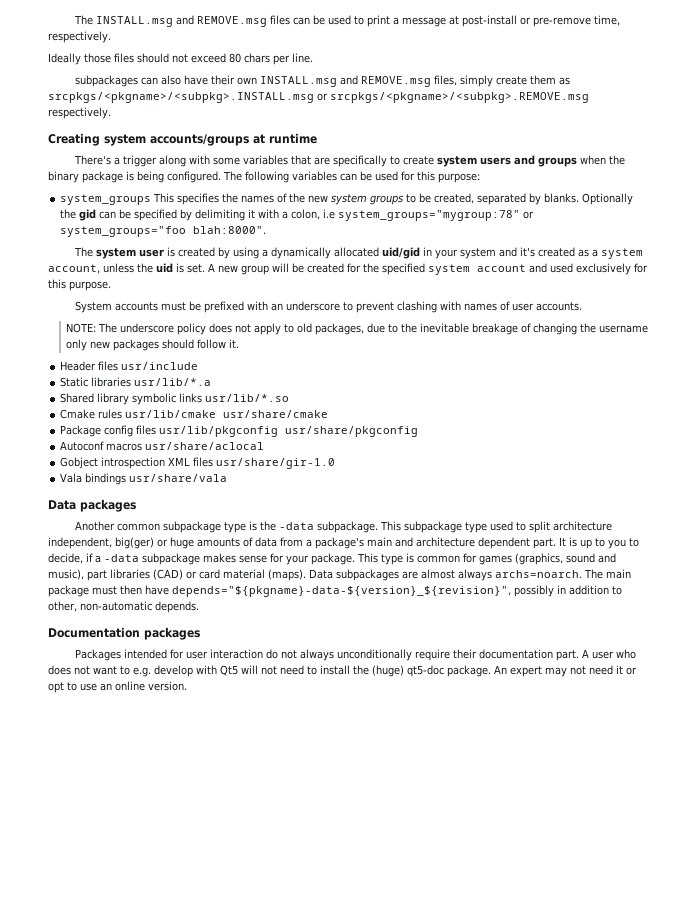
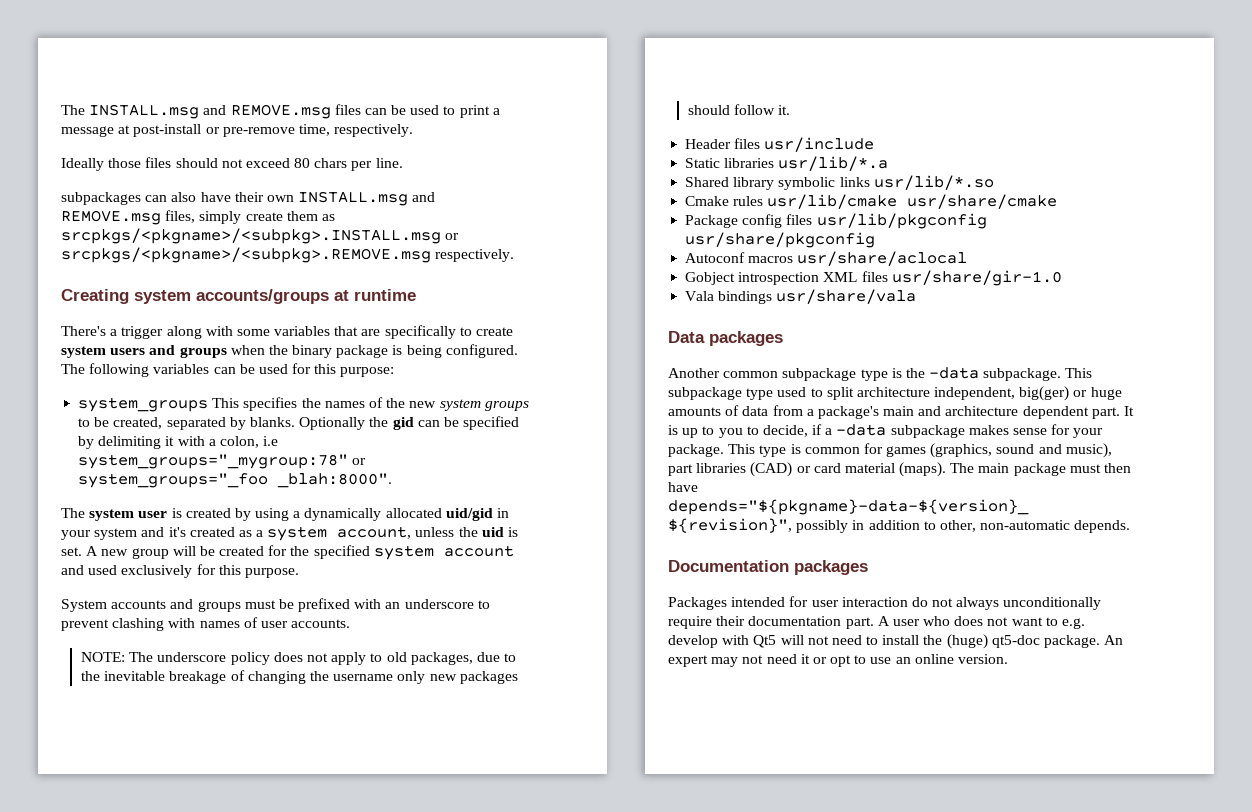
- Optionally the gid can be specified by delimiting it with a colon, i.e system_groups="mygroup:78" or system_groups="foo blah:8000".
+ Optionally the gid can be specified by delimiting it with a colon, i.e system_groups="_mygroup:78" or system_groups="_foo _blah:8000".
- System accounts must be prefixed with an underscore to prevent clashing with names of user accounts.
+ System accounts and groups must be prefixed with an underscore to prevent clashing with names of user accounts.
- Data subpackages are almost always archs=noarch.

